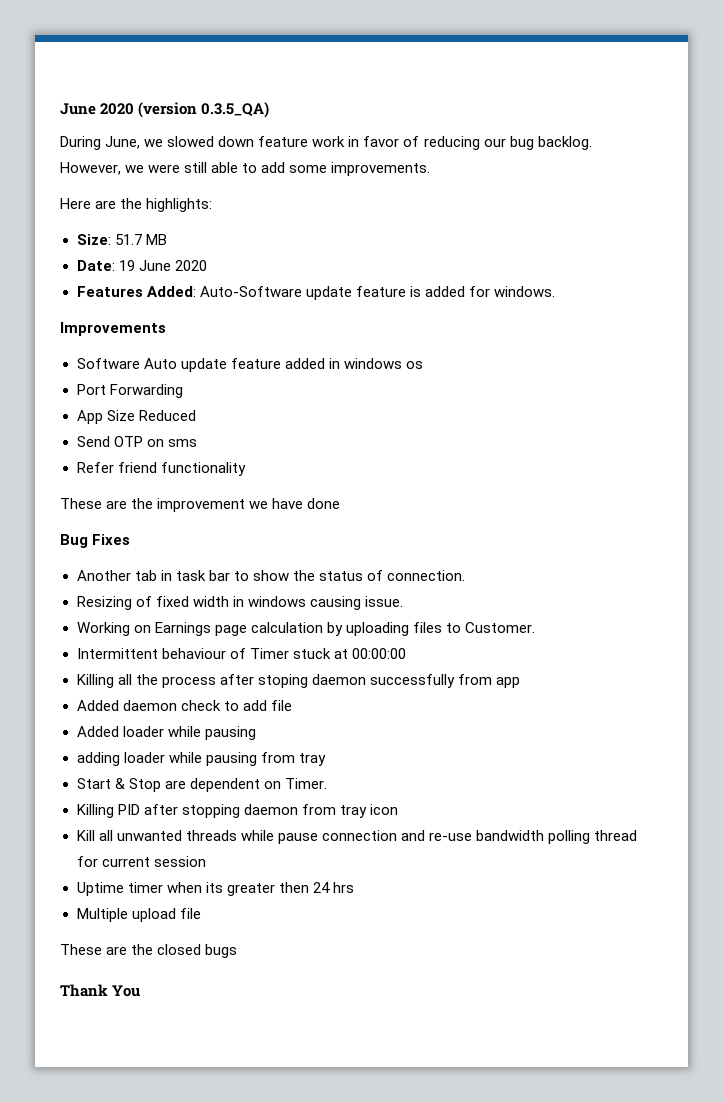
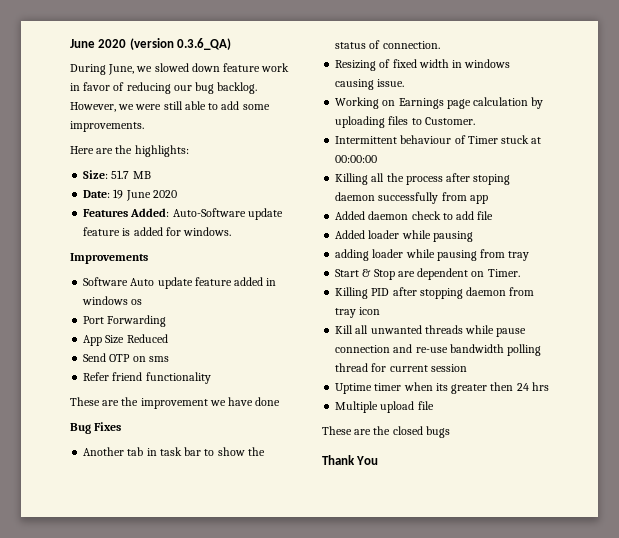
- June 2020 (version 0.3.5_QA)
+ June 2020 (version 0.3.6_QA)

